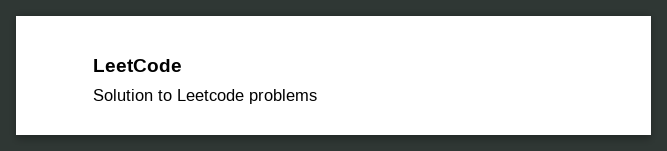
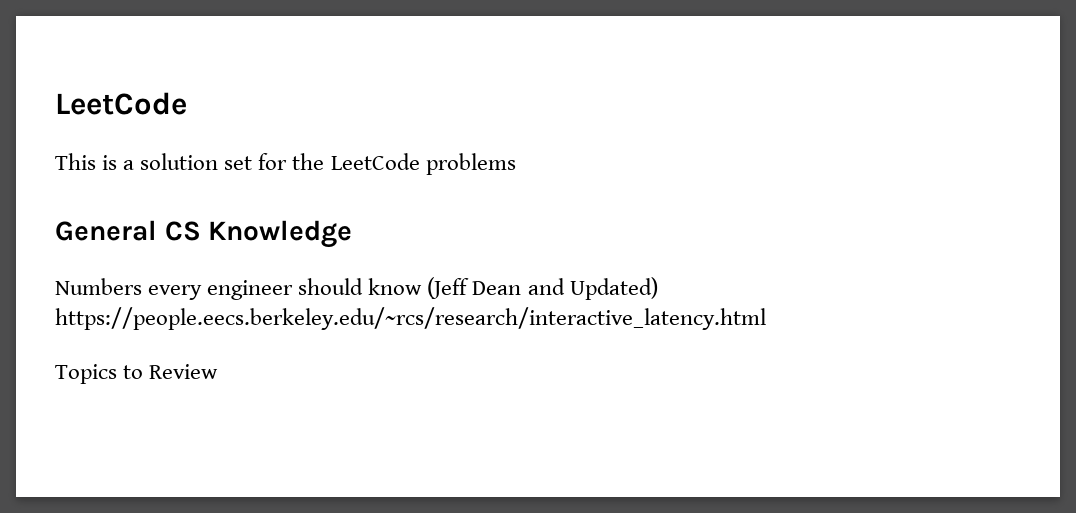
- Solution to Leetcode problems
+ This is a solution set for the LeetCode problems
+ General CS Knowledge
+ Numbers every engineer should know (Jeff Dean and Updated) https://people.eecs.berkeley.edu/~rcs/research/interactive_latency.html
+ Topics to Review

